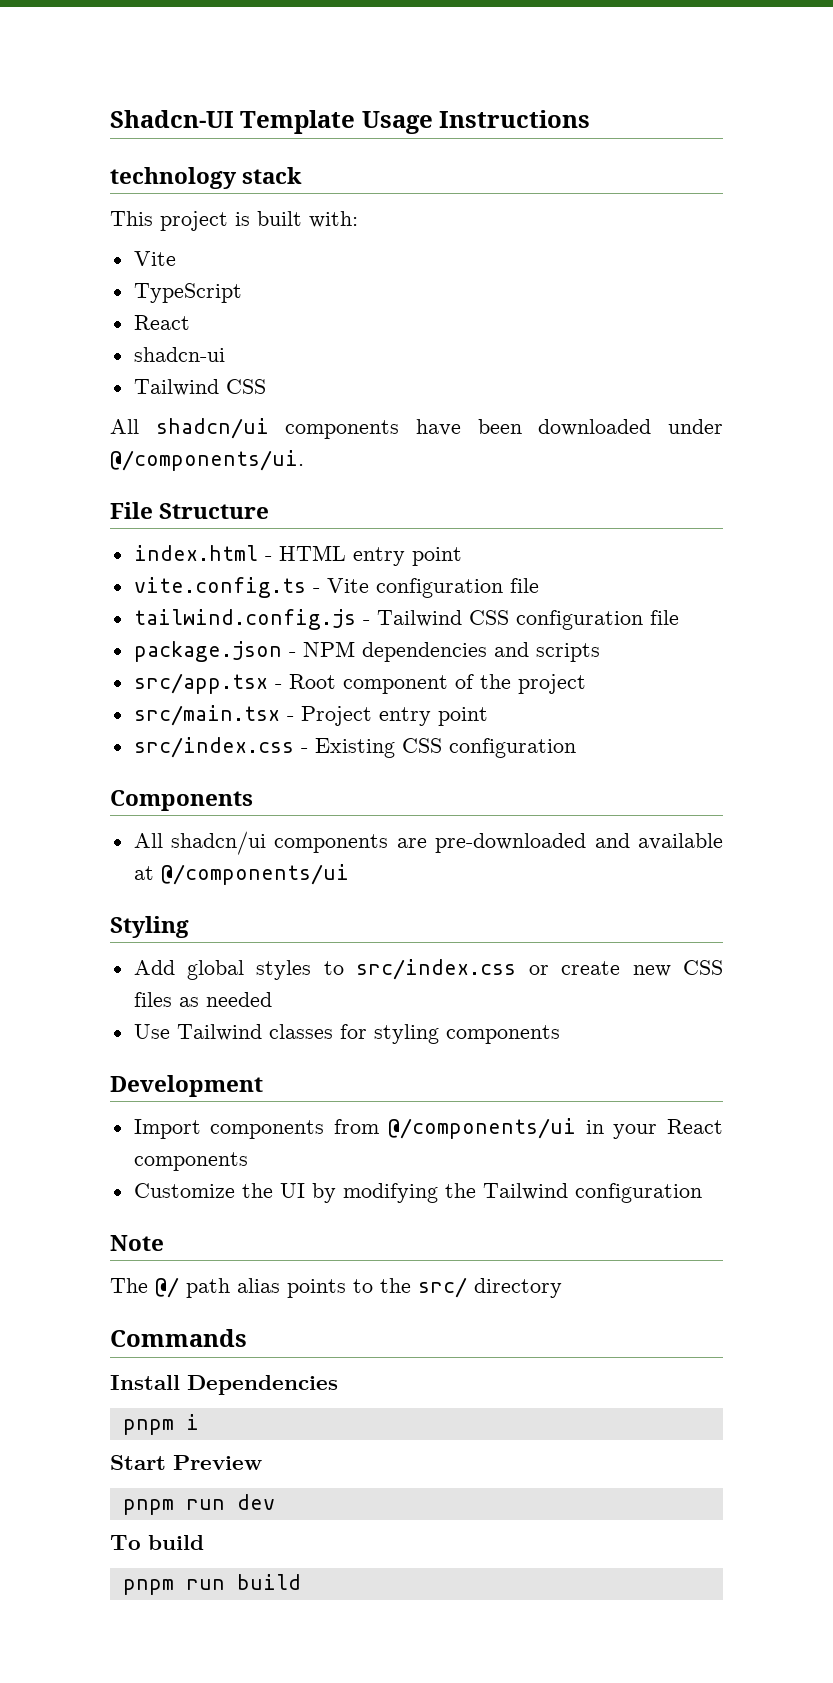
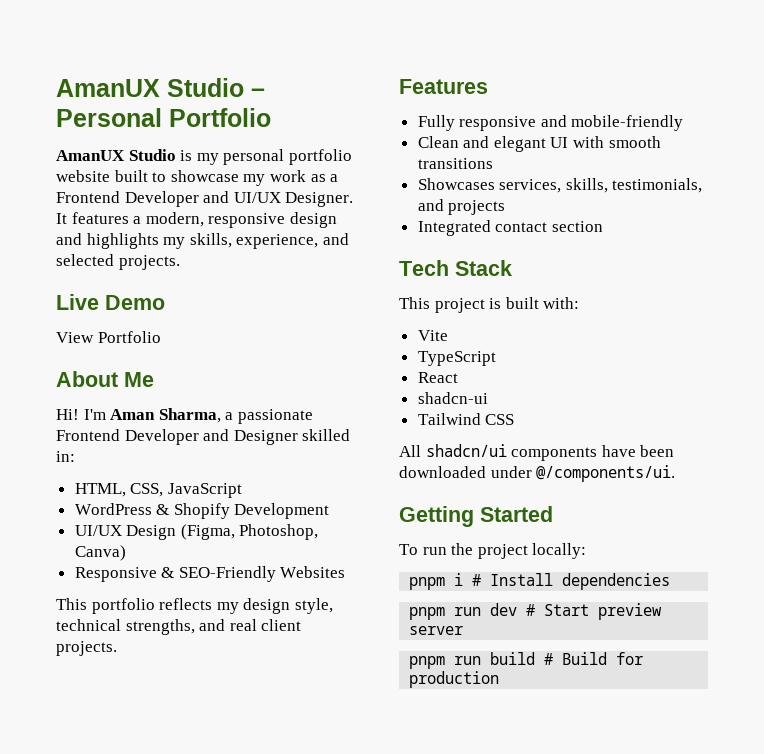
- Shadcn-UI Template Usage Instructions
- technology stack
+ AmanUX Studio – Personal Portfolio
+ AmanUX Studio is my personal portfolio website built to showcase my work as a Frontend Developer and UI/UX Designer. It features a modern, responsive design and highlights my skills, experience, and selected projects.
+ Live Demo
+ View Portfolio
+ About Me
+ Hi! I'm Aman Sharma, a passionate Frontend Developer and Designer skilled in:
+ HTML, CSS, JavaScript
+ WordPress & Shopify Development
+ UI/UX Design (Figma, Photoshop, Canva)
+ Responsive & SEO-Friendly Websites
+ This portfolio reflects my design style, technical strengths, and real client projects.
+ Features
+ Fully responsive and mobile-friendly
+ Clean and elegant UI with smooth transitions
+ Showcases services, skills, testimonials, and projects
+ Integrated contact section
+ Tech Stack
- File Structure
- index.html - HTML entry point
- vite.config.ts - Vite configuration file
- tailwind.config.js - Tailwind CSS configuration file
- package.json - NPM dependencies and scripts
- src/app.tsx - Root component of the project
- src/main.tsx - Project entry point
- src/index.css - Existing CSS configuration
- Components
- All shadcn/ui components are pre-downloaded and available at @/components/ui
- Styling
- Add global styles to src/index.css or create new CSS files as needed
- Use Tailwind classes for styling components
- Development
- Import components from @/components/ui in your React components
- Customize the UI by modifying the Tailwind configuration
- Note
- The @/ path alias points to the src/ directory
- Commands
- Install Dependencies
+ Getting Started
+ To run the project locally:
- pnpm i
- Start Preview
+ pnpm i # Install dependencies
- pnpm run dev
- To build
+ pnpm run dev # Start preview server
- pnpm run build
+ pnpm run build # Build for production

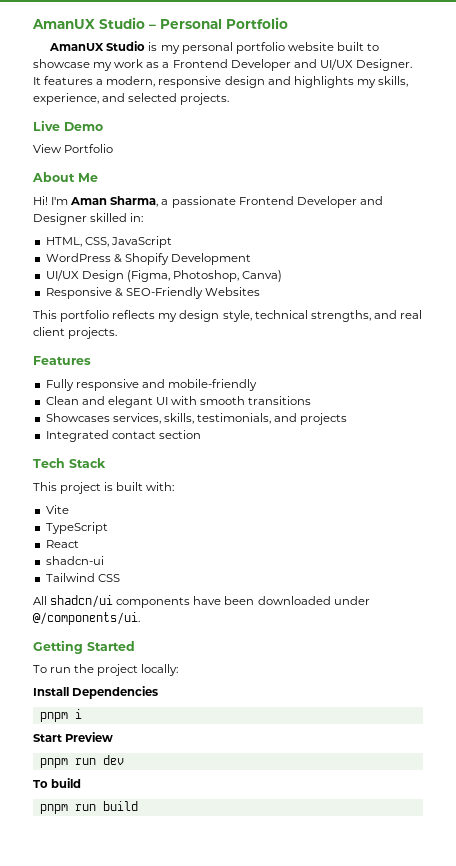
+ Install Dependencies
- pnpm i # Install dependencies
+ pnpm i
+ Start Preview
- pnpm run dev # Start preview server
+ pnpm run dev
+ To build
- pnpm run build # Build for production
+ pnpm run build

